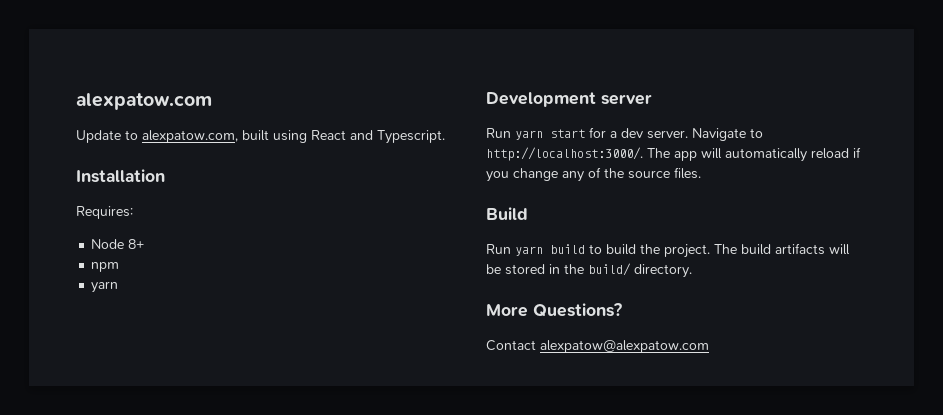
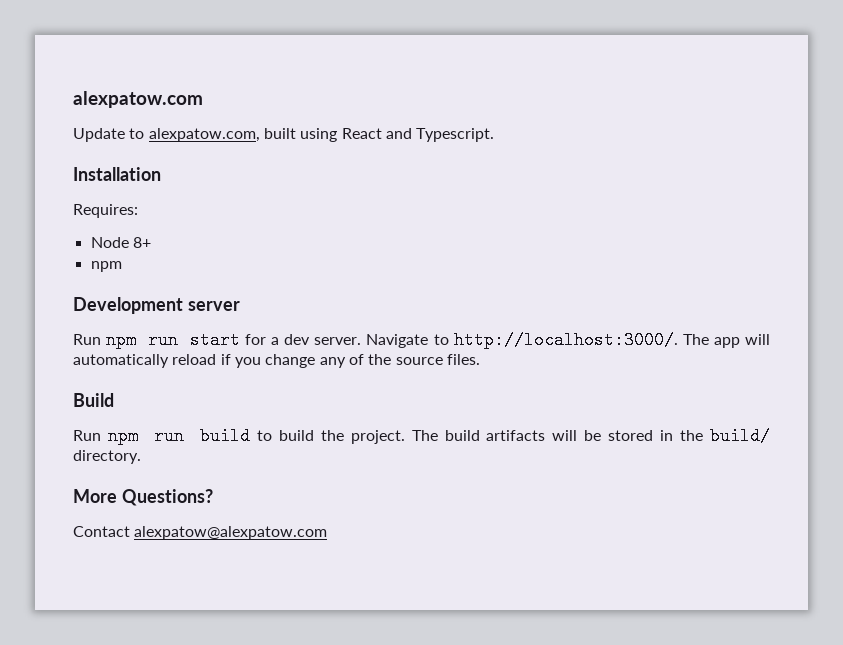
  Node 8+
  npm
- yarn
- Run yarn start for a dev server.
+ Run npm run start for a dev server.
- Run yarn build to build the project.
+ Run npm run build to build the project.

